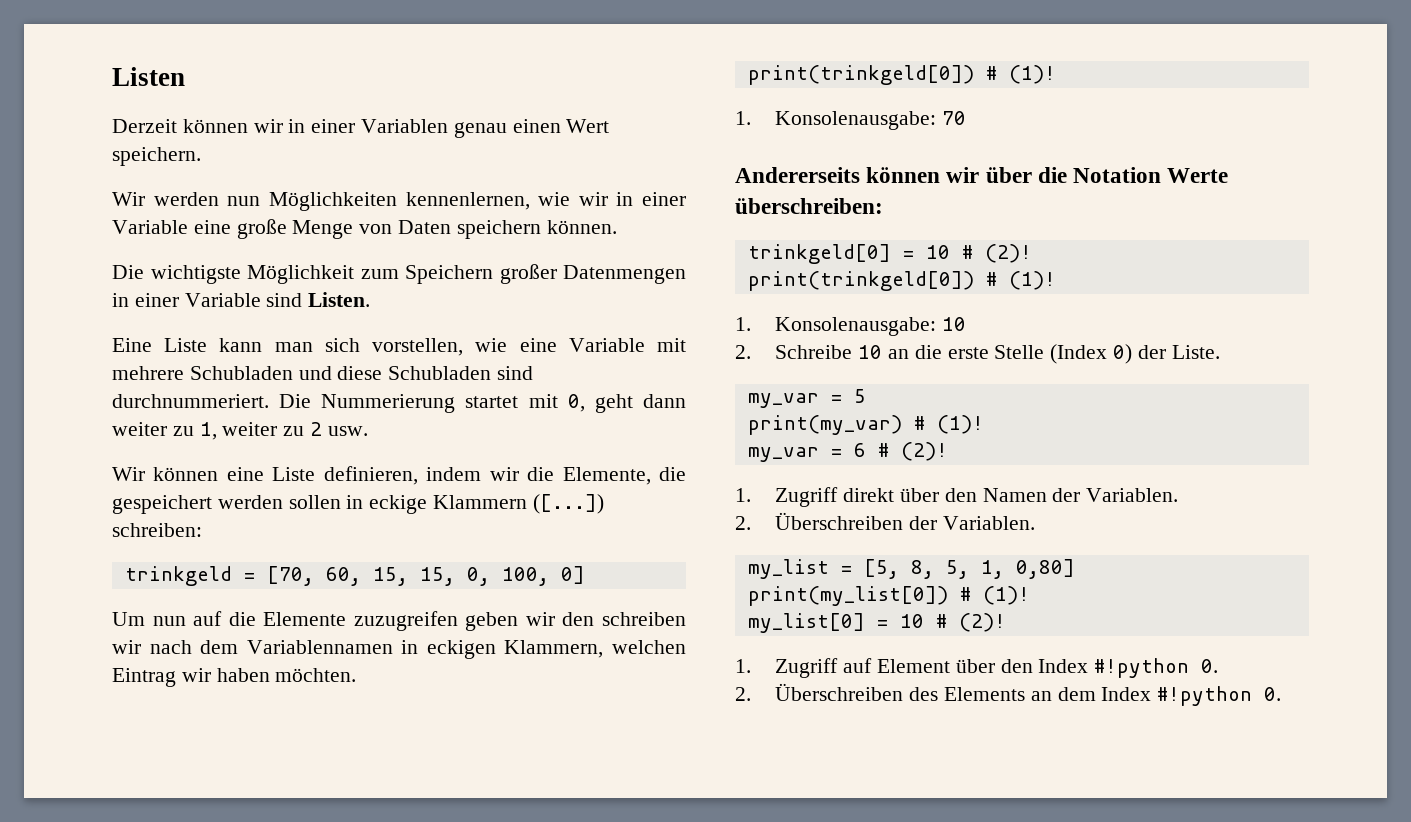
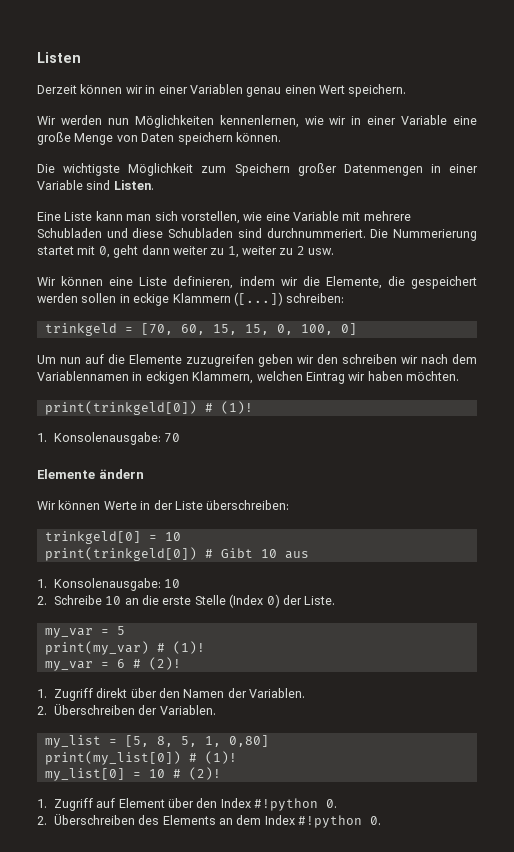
- Andererseits können wir über die Notation Werte überschreiben:
+ Elemente ändern
+ Wir können Werte in der Liste überschreiben:
- trinkgeld[0] = 10 # (2)!
- print(trinkgeld[0]) # (1)!
+ trinkgeld[0] = 10
+ print(trinkgeld[0]) # Gibt 10 aus

